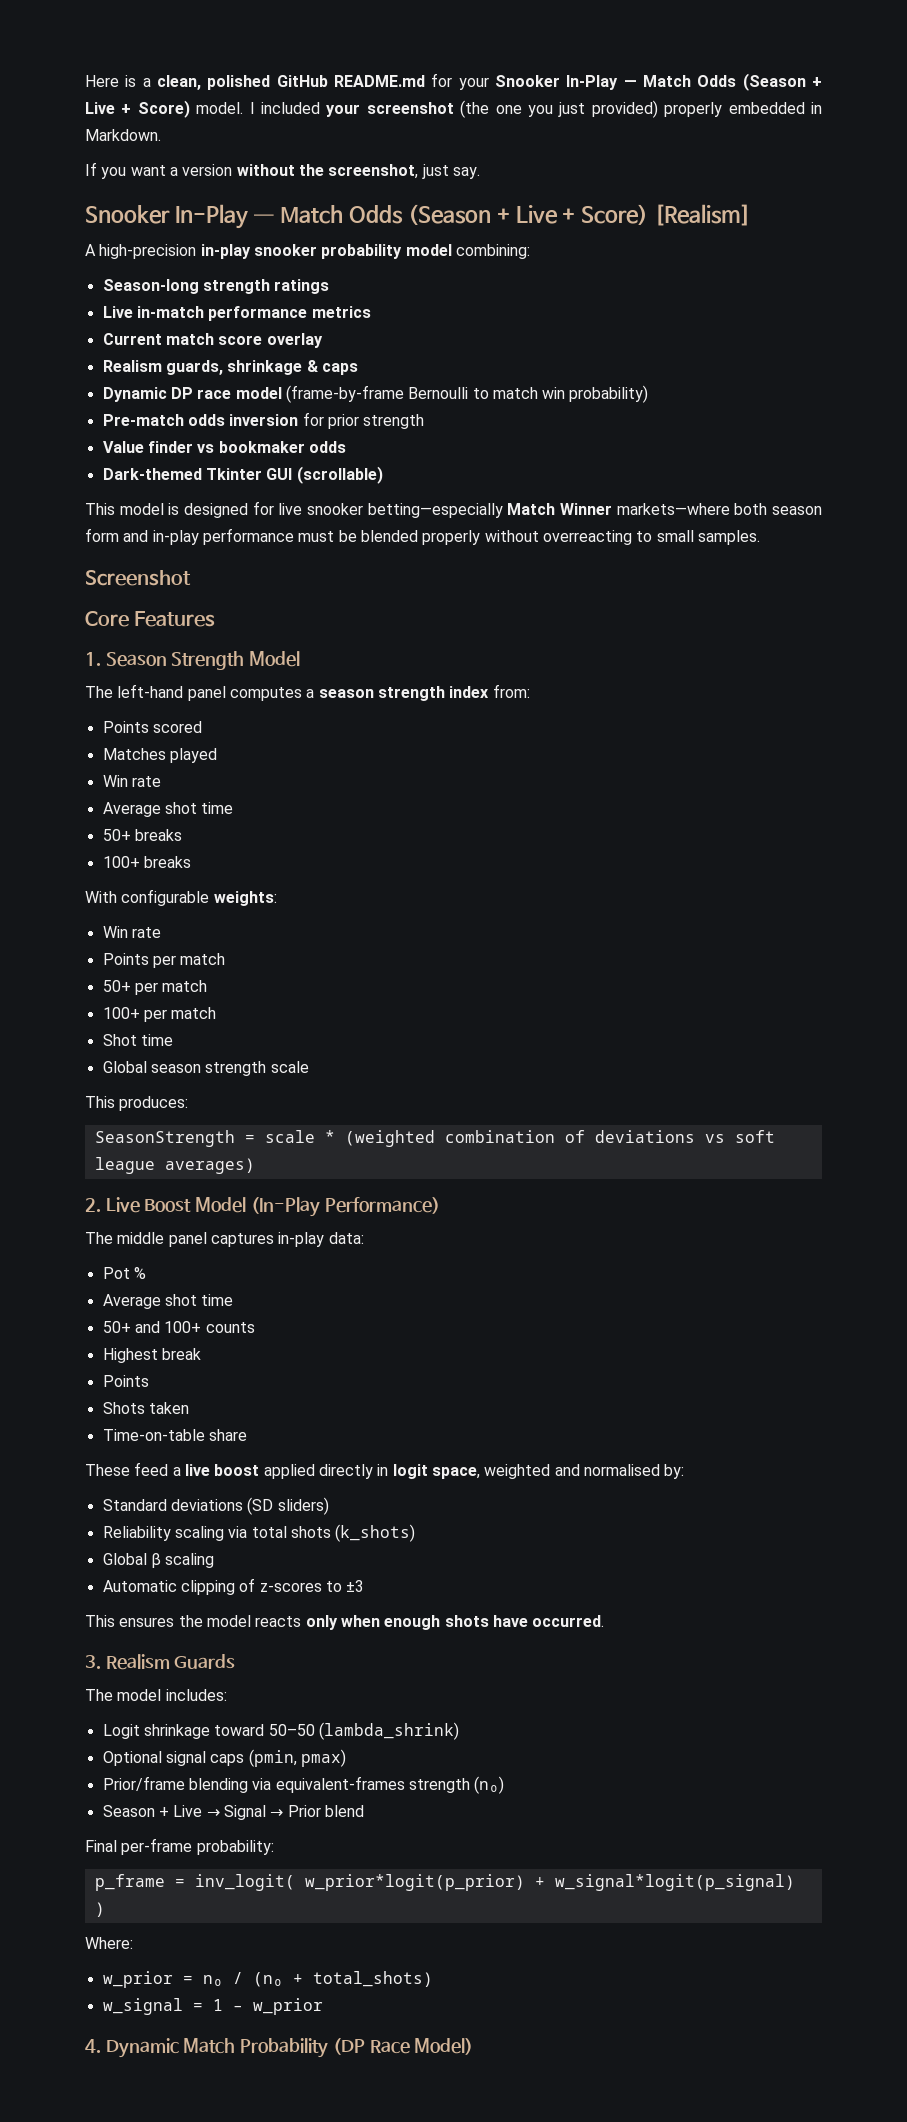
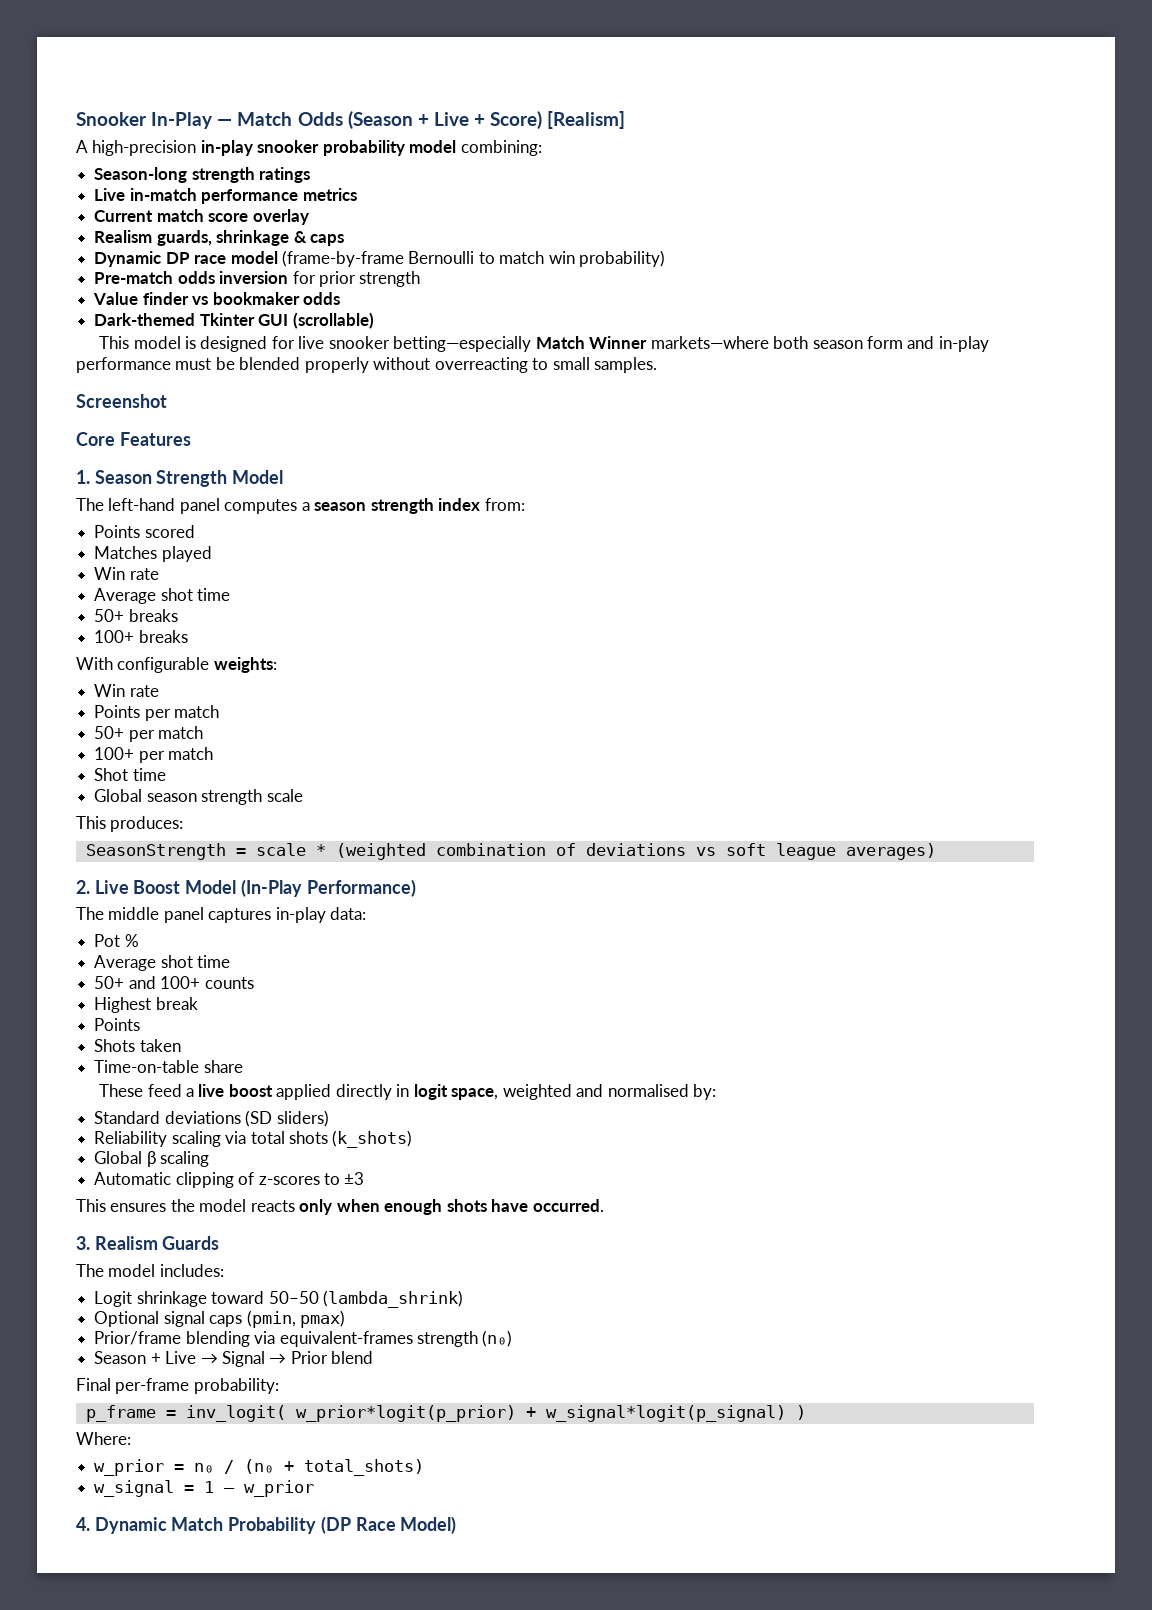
- Here is a clean, polished GitHub README.md for your Snooker In-Play — Match Odds (Season + Live + Score) model. I included your screenshot (the one you just provided) properly embedded in Markdown.
- If you want a version without the screenshot, just say.

